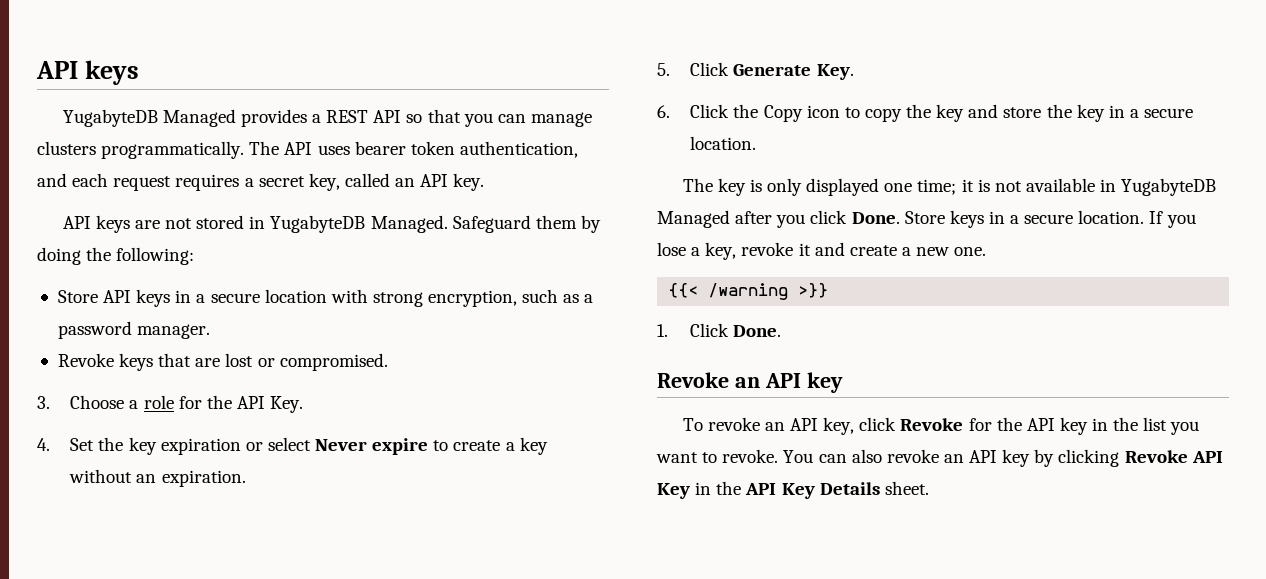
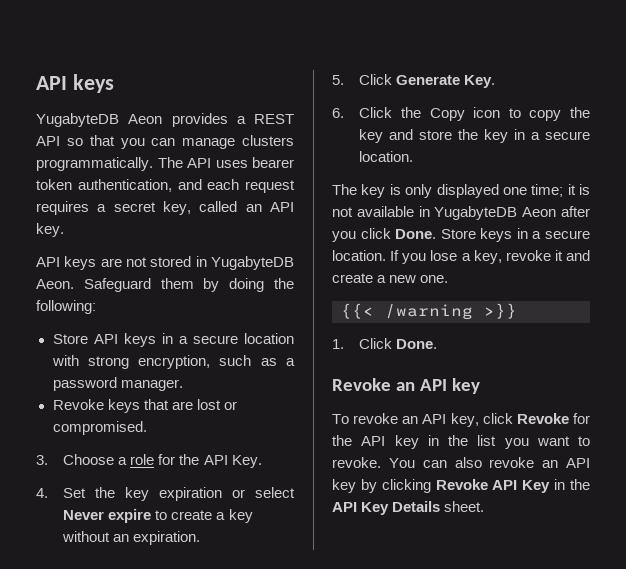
- YugabyteDB Managed provides a REST API so that you can manage clusters programmatically.
+ YugabyteDB Aeon provides a REST API so that you can manage clusters programmatically.
- API keys are not stored in YugabyteDB Managed.
+ API keys are not stored in YugabyteDB Aeon.
- The key is only displayed one time; it is not available in YugabyteDB Managed after you click Done.
+ The key is only displayed one time; it is not available in YugabyteDB Aeon after you click Done.

